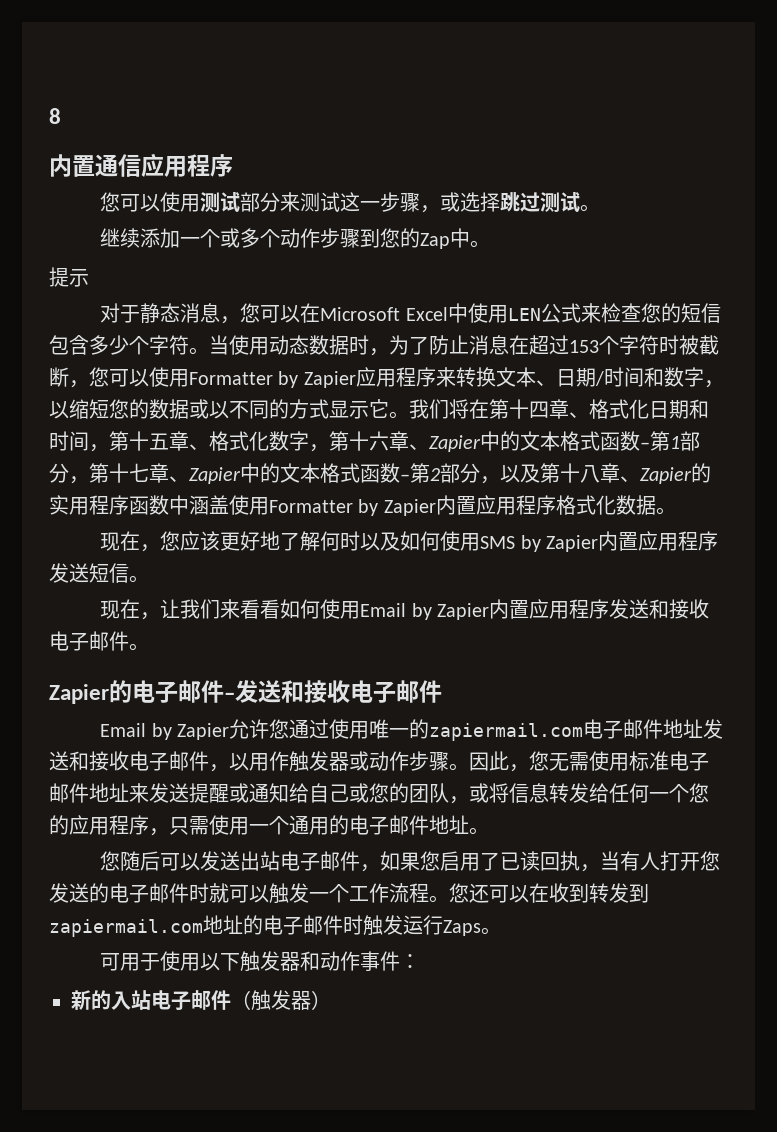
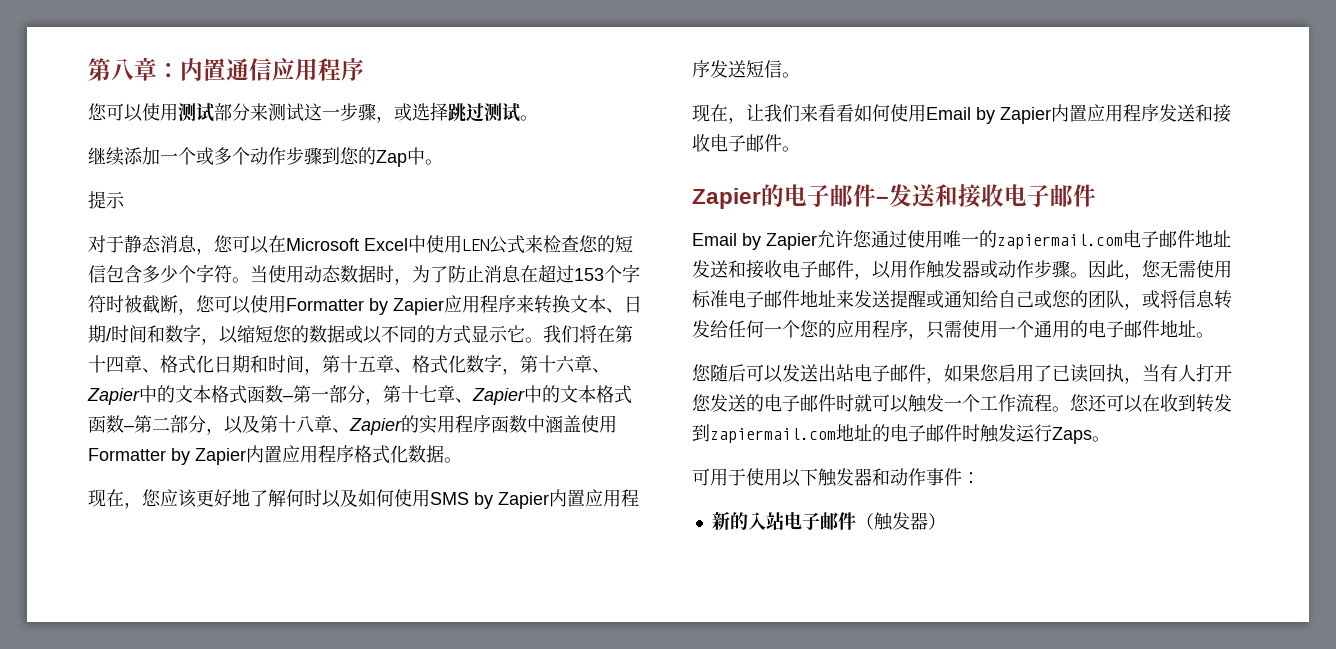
- 8
- 内置通信应用程序
+ 第八章：内置通信应用程序
- 我们将在第十四章、格式化日期和时间，第十五章、格式化数字，第十六章、Zapier中的文本格式函数–第1部分，第十七章、Zapier中的文本格式函数–第2部分，以及第十八章、Zapier的实用程序函数中涵盖使用Formatter by Zapier内置应用程序格式化数据。
+ 我们将在第十四章、格式化日期和时间，第十五章、格式化数字，第十六章、Zapier中的文本格式函数–第一部分，第十七章、Zapier中的文本格式函数–第二部分，以及第十八章、Zapier的实用程序函数中涵盖使用Formatter by Zapier内置应用程序格式化数据。

